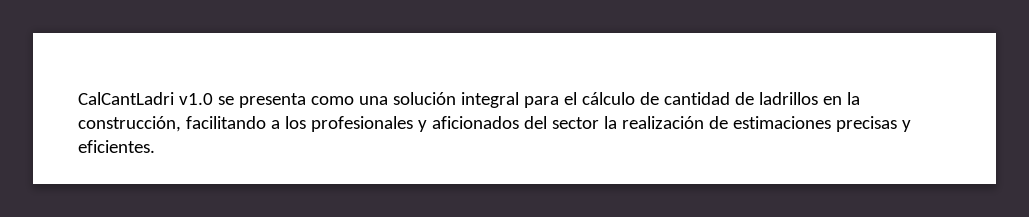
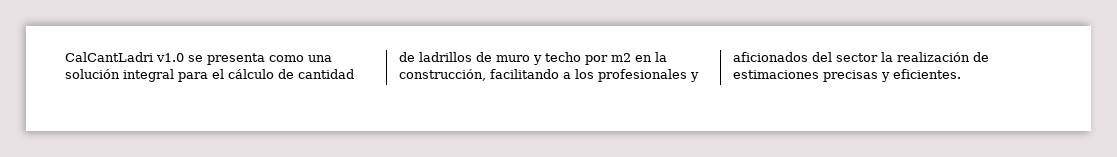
- CalCantLadri v1.0 se presenta como una solución integral para el cálculo de cantidad de ladrillos en la construcción, facilitando a los profesionales y aficionados del sector la realización de estimaciones precisas y eficientes.
+ CalCantLadri v1.0 se presenta como una solución integral para el cálculo de cantidad de ladrillos de muro y techo por m2 en la construcción, facilitando a los profesionales y aficionados del sector la realización de estimaciones precisas y eficientes.

